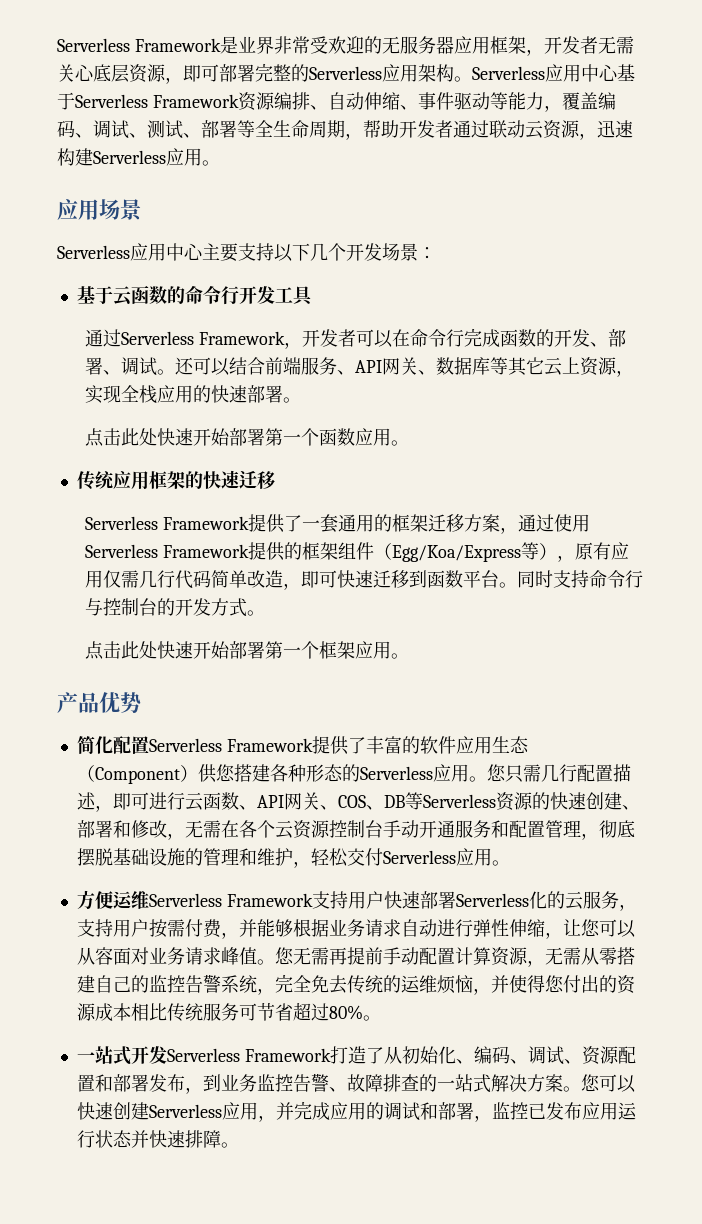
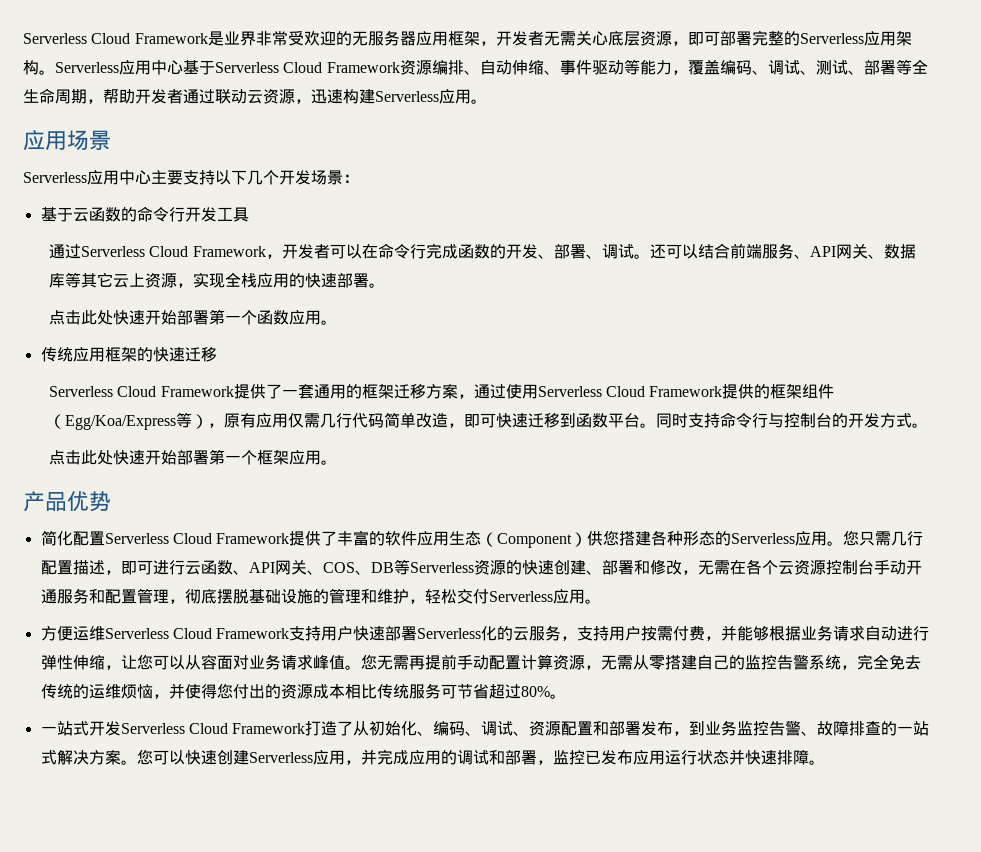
- Serverless Framework是业界非常受欢迎的无服务器应用框架，开发者无需关心底层资源，即可部署完整的Serverless应用架构。
+ Serverless Cloud Framework是业界非常受欢迎的无服务器应用框架，开发者无需关心底层资源，即可部署完整的Serverless应用架构。
- Serverless应用中心基于Serverless Framework资源编排、自动伸缩、事件驱动等能力，覆盖编码、调试、测试、部署等全生命周期，帮助开发者通过联动云资源，迅速构建Serverless应用。
+ Serverless应用中心基于Serverless Cloud Framework资源编排、自动伸缩、事件驱动等能力，覆盖编码、调试、测试、部署等全生命周期，帮助开发者通过联动云资源，迅速构建Serverless应用。
- 通过Serverless Framework，开发者可以在命令行完成函数的开发、部署、调试。
+ 通过Serverless Cloud Framework，开发者可以在命令行完成函数的开发、部署、调试。
- Serverless Framework提供了一套通用的框架迁移方案，通过使用Serverless Framework提供的框架组件（Egg/Koa/Express等），原有应用仅需几行代码简单改造，即可快速迁移到函数平台。
+ Serverless Cloud Framework提供了一套通用的框架迁移方案，通过使用Serverless Cloud Framework提供的框架组件（Egg/Koa/Express等），原有应用仅需几行代码简单改造，即可快速迁移到函数平台。
- 简化配置Serverless Framework提供了丰富的软件应用生态（Component）供您搭建各种形态的Serverless应用。
+ 简化配置Serverless Cloud Framework提供了丰富的软件应用生态（Component）供您搭建各种形态的Serverless应用。
- 方便运维Serverless Framework支持用户快速部署Serverless化的云服务，支持用户按需付费，并能够根据业务请求自动进行弹性伸缩，让您可以从容面对业务请求峰值。
+ 方便运维Serverless Cloud Framework支持用户快速部署Serverless化的云服务，支持用户按需付费，并能够根据业务请求自动进行弹性伸缩，让您可以从容面对业务请求峰值。
- 一站式开发Serverless Framework打造了从初始化、编码、调试、资源配置和部署发布，到业务监控告警、故障排查的一站式解决方案。
+ 一站式开发Serverless Cloud Framework打造了从初始化、编码、调试、资源配置和部署发布，到业务监控告警、故障排查的一站式解决方案。

